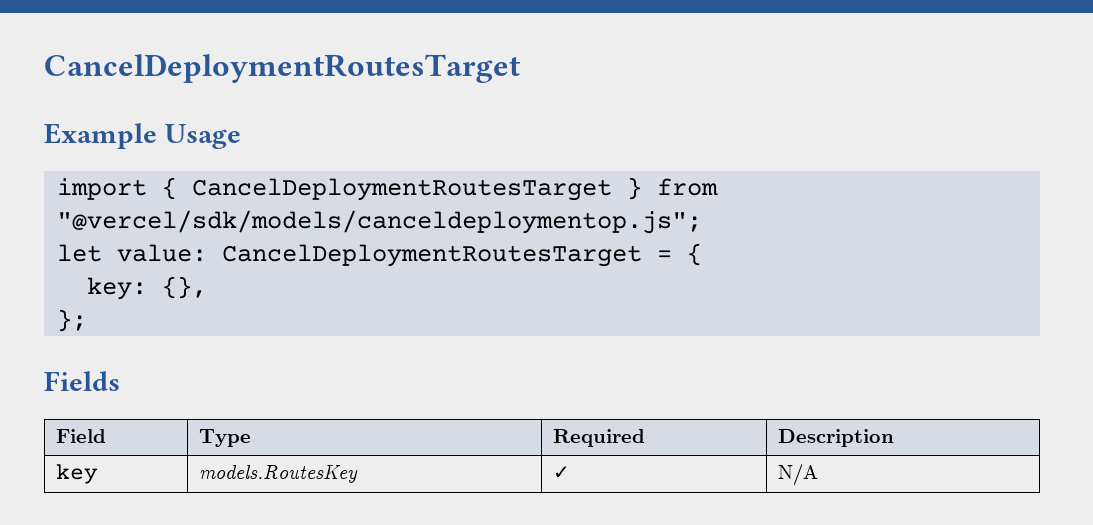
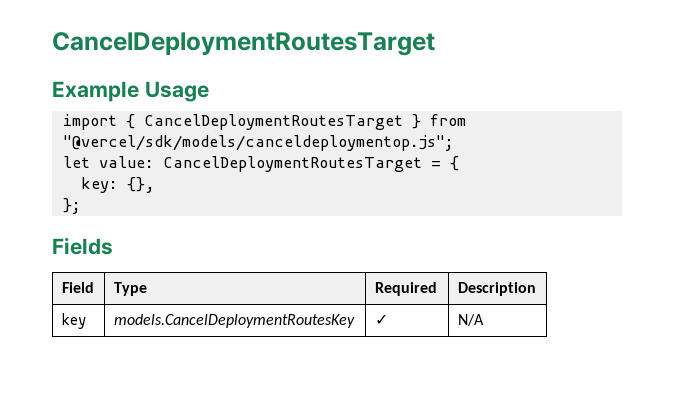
- key | models.RoutesKey | ✓ | N/A
+ key | models.CancelDeploymentRoutesKey | ✓ | N/A

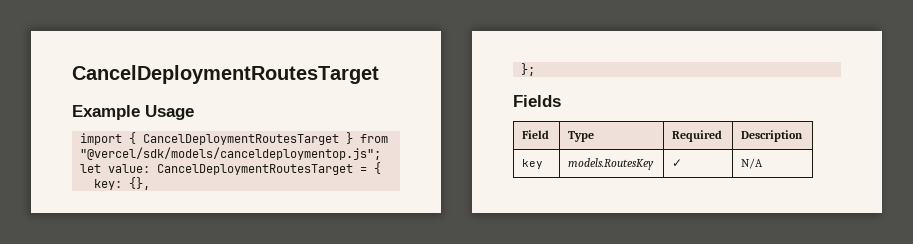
- key | models.CancelDeploymentRoutesKey | ✓ | N/A
+ key | models.RoutesKey | ✓ | N/A

